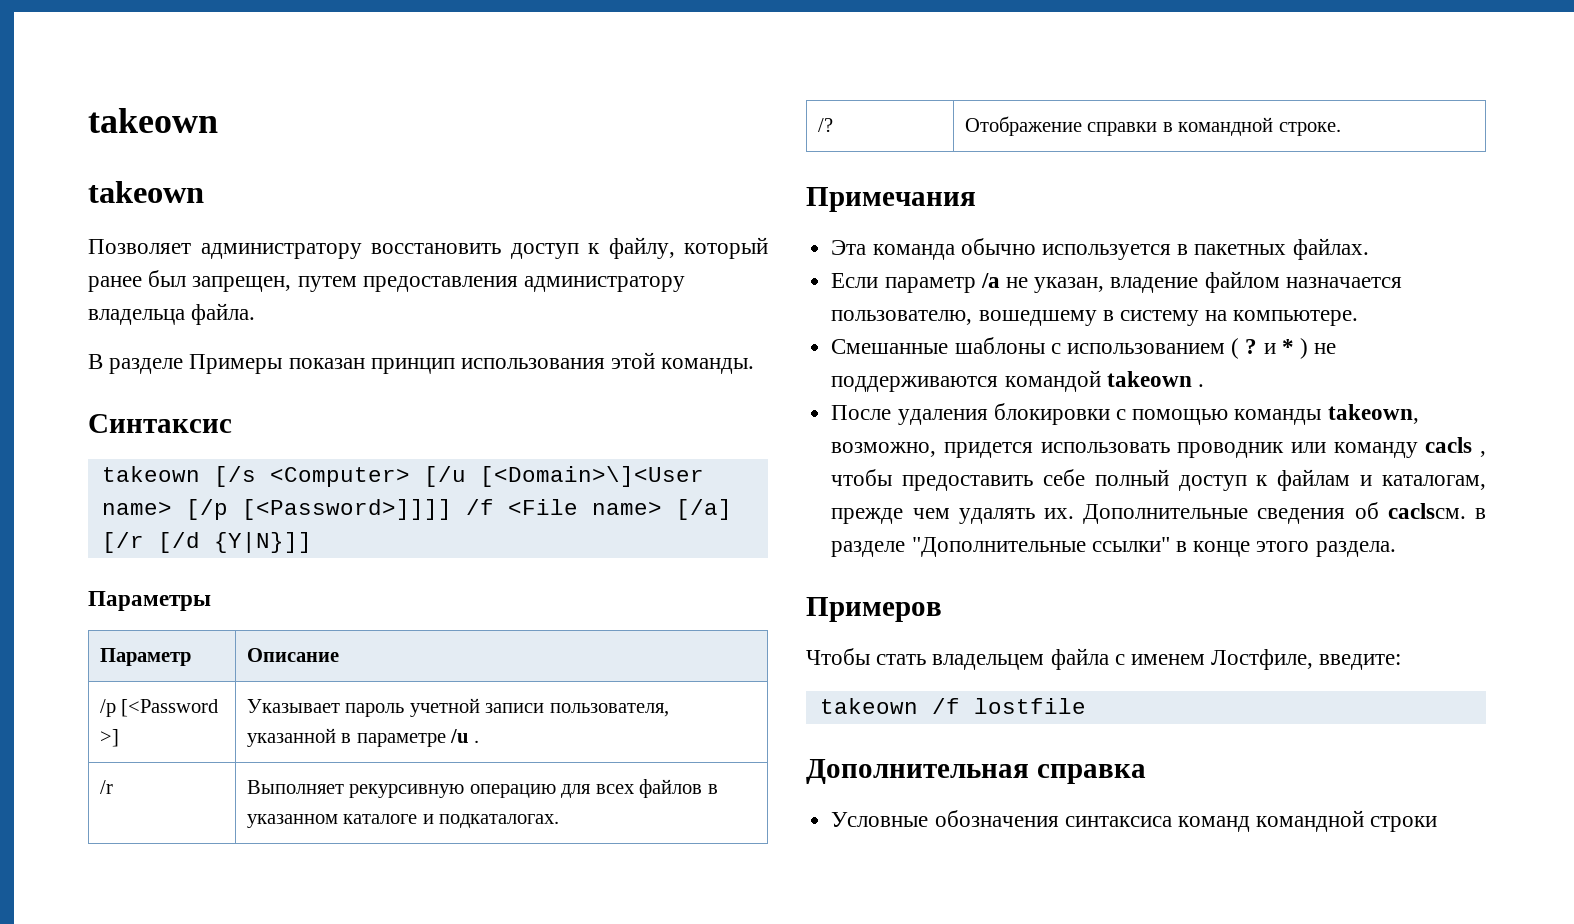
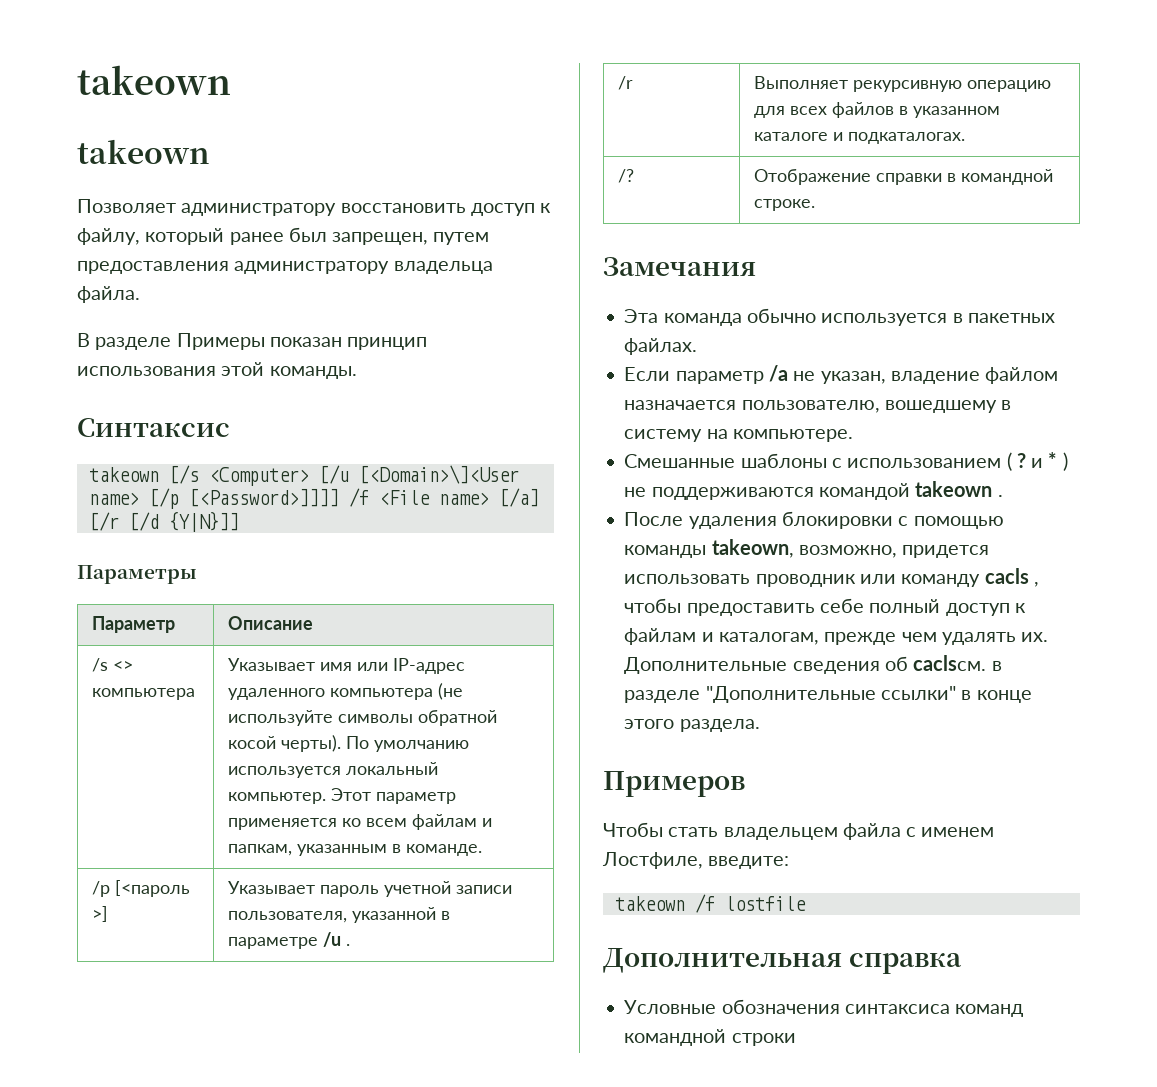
+ /s <> компьютера | Указывает имя или IP-адрес удаленного компьютера (не используйте символы обратной косой черты). По умолчанию используется локальный компьютер. Этот параметр применяется ко всем файлам и папкам, указанным в команде.
- /p [<Password >] | Указывает пароль учетной записи пользователя, указанной в параметре /u .
+ /p [<пароль >] | Указывает пароль учетной записи пользователя, указанной в параметре /u .
- Примечания
+ Замечания

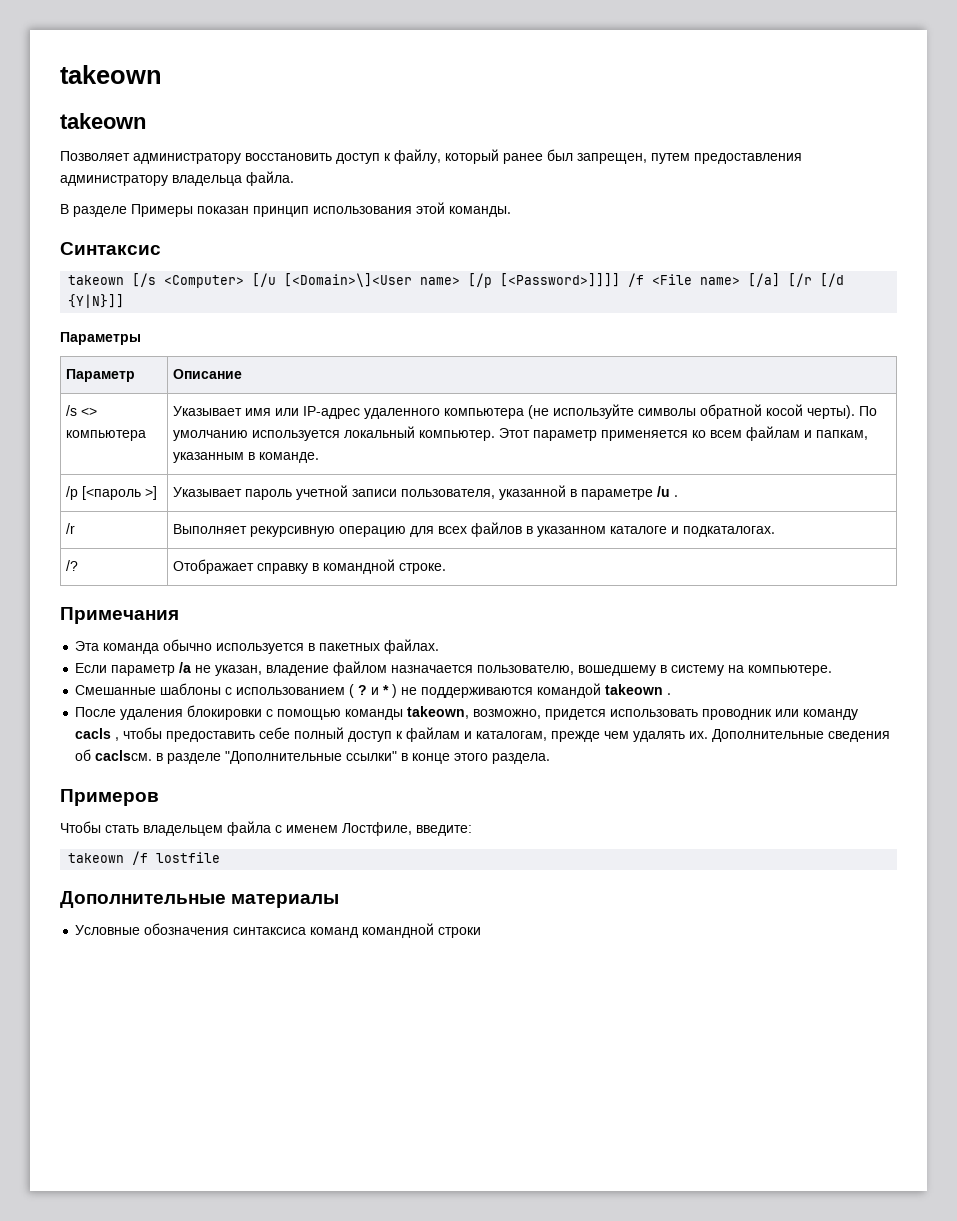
- /? | Отображение справки в командной строке.
+ /? | Отображает справку в командной строке.
- Замечания
+ Примечания
- Дополнительная справка
+ Дополнительные материалы

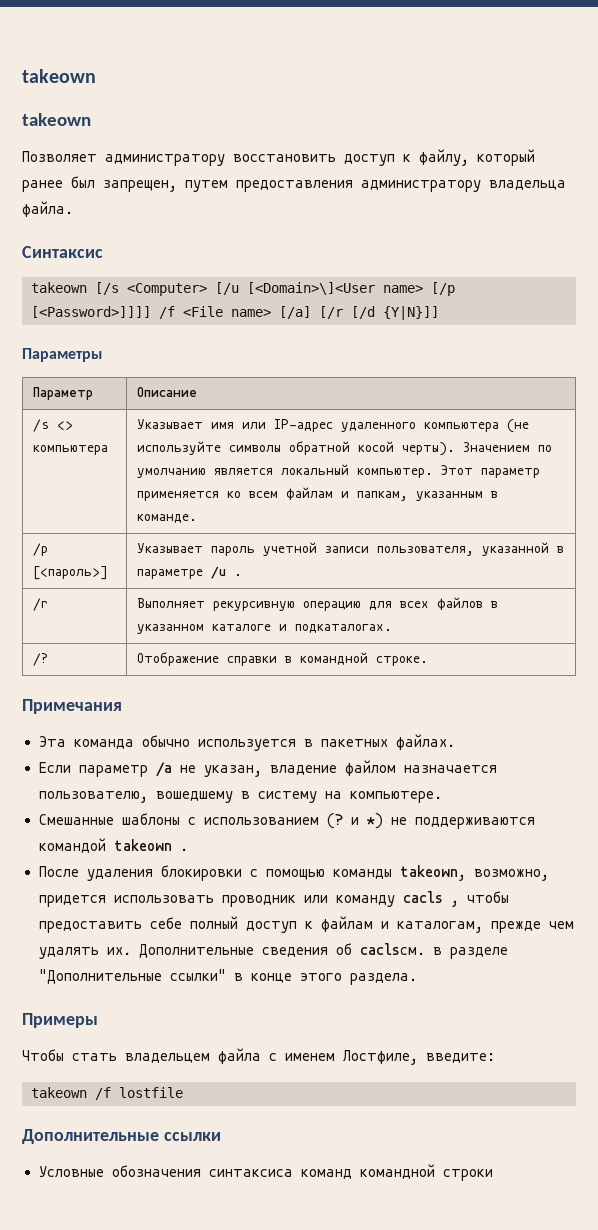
- В разделе Примеры показан принцип использования этой команды.
- /s <> компьютера | Указывает имя или IP-адрес удаленного компьютера (не используйте символы обратной косой черты). По умолчанию используется локальный компьютер. Этот параметр применяется ко всем файлам и папкам, указанным в команде.
+ /s <> компьютера | Указывает имя или IP-адрес удаленного компьютера (не используйте символы обратной косой черты). Значением по умолчанию является локальный компьютер. Этот параметр применяется ко всем файлам и папкам, указанным в команде.
- /p [<пароль >] | Указывает пароль учетной записи пользователя, указанной в параметре /u .
+ /p [<пароль>] | Указывает пароль учетной записи пользователя, указанной в параметре /u .
- /? | Отображает справку в командной строке.
+ /? | Отображение справки в командной строке.
- Смешанные шаблоны с использованием ( ? и * ) не поддерживаются командой takeown .
+ Смешанные шаблоны с использованием (? и *) не поддерживаются командой takeown .
- Примеров
+ Примеры
- Дополнительные материалы
+ Дополнительные ссылки

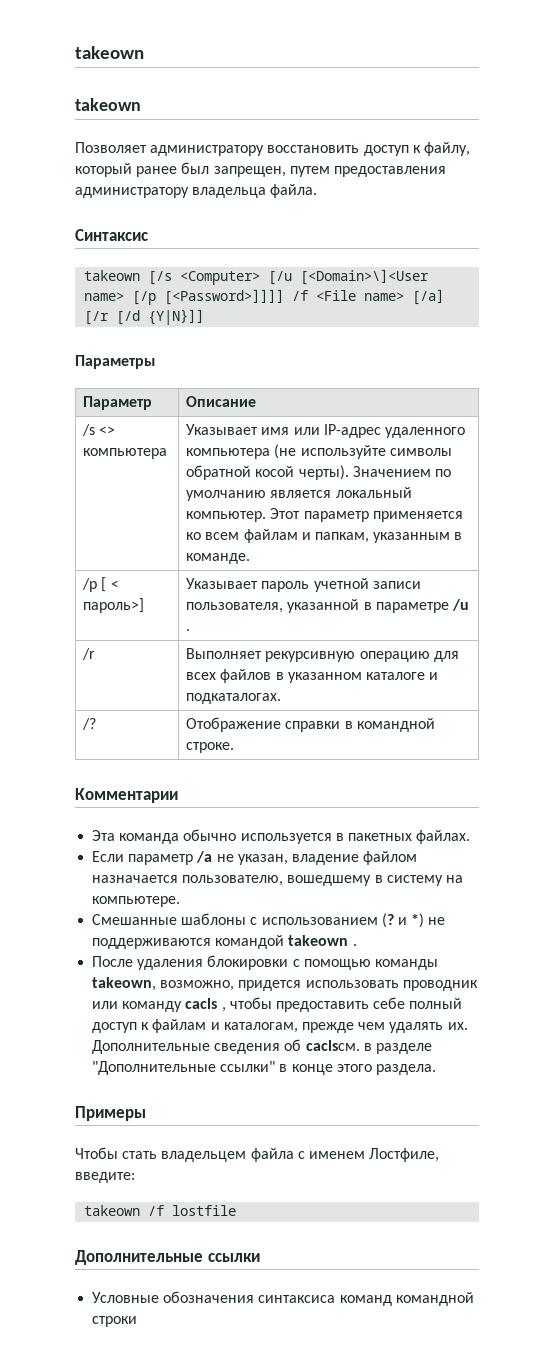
- /p [<пароль>] | Указывает пароль учетной записи пользователя, указанной в параметре /u .
+ /p [ < пароль>] | Указывает пароль учетной записи пользователя, указанной в параметре /u .
- Примечания
+ Комментарии

